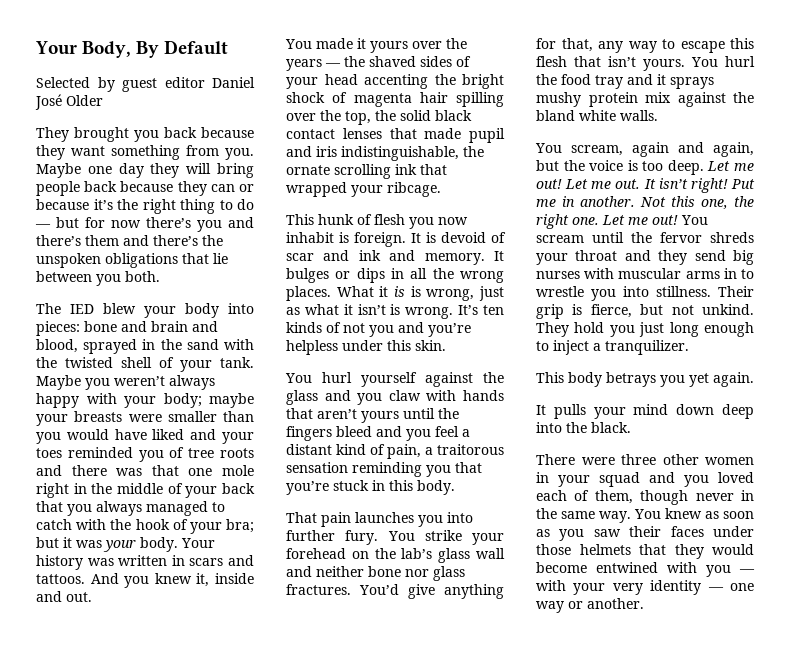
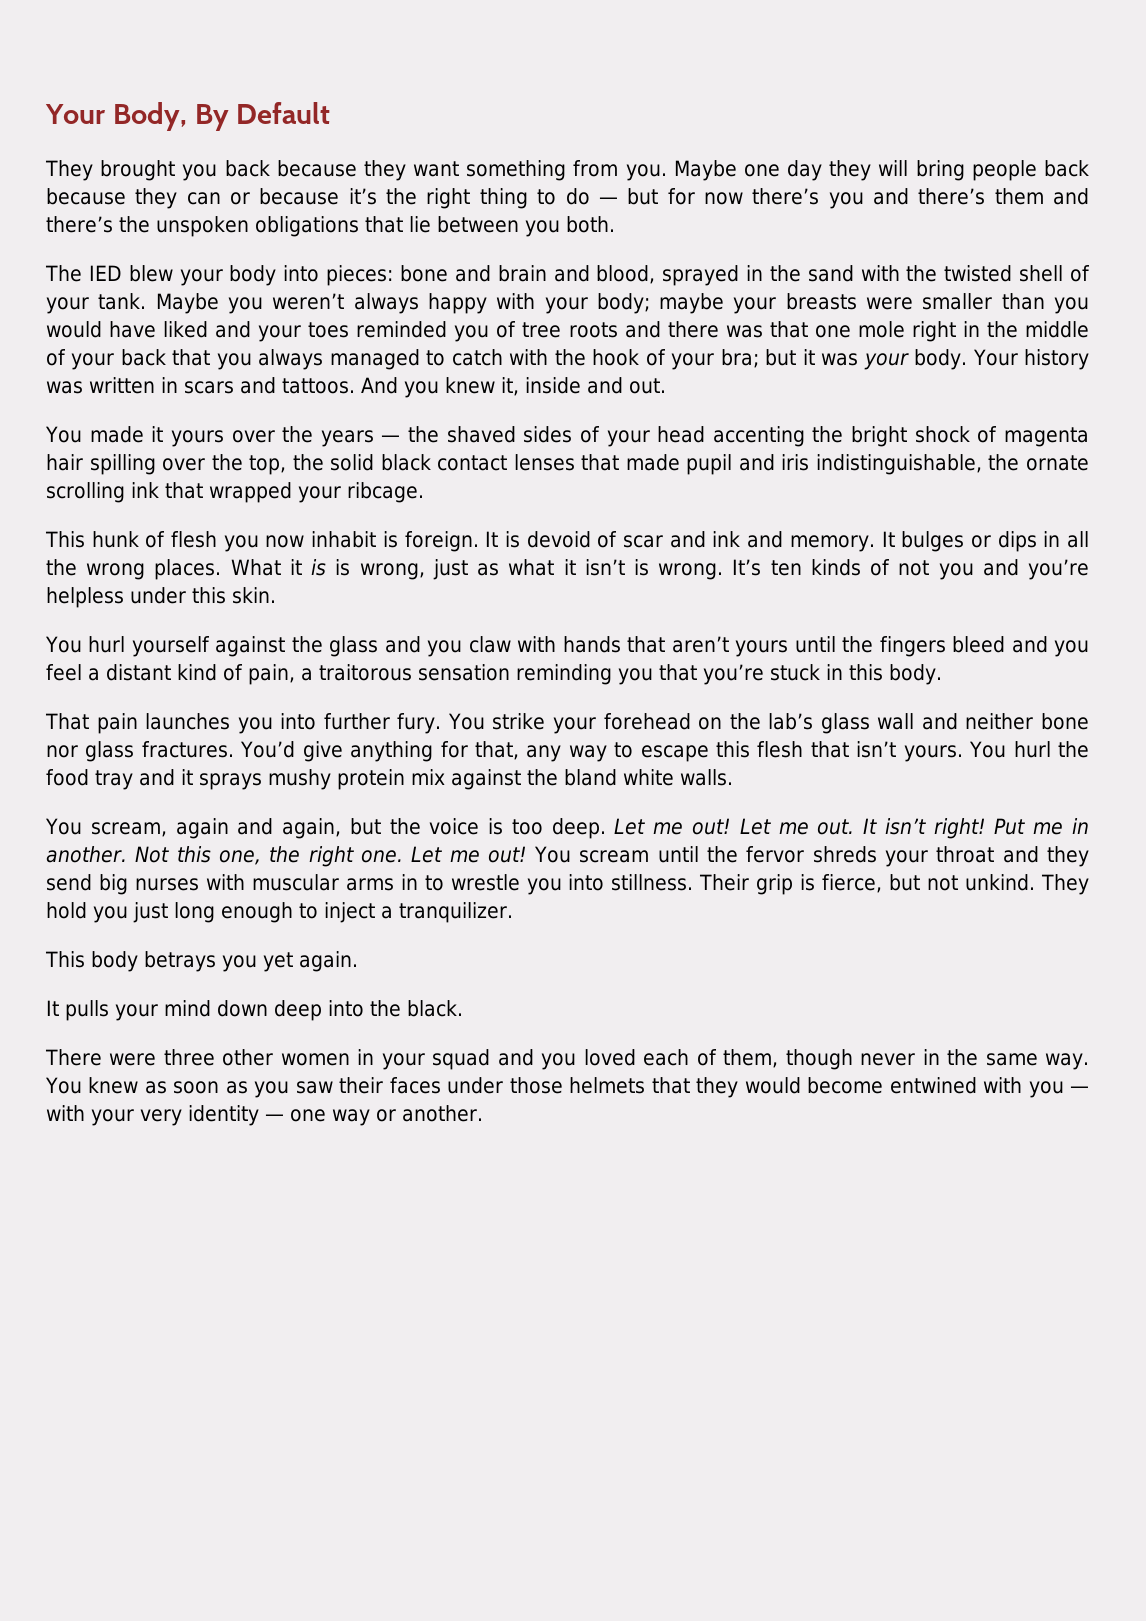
- Selected by guest editor Daniel José Older

